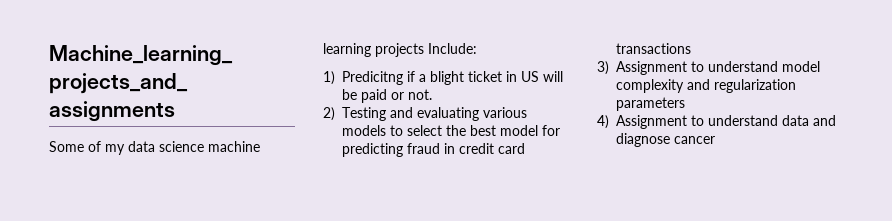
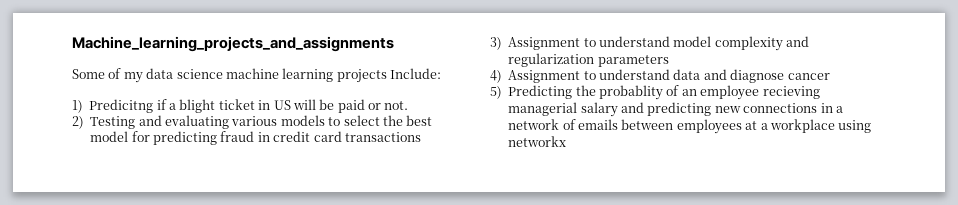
+ 5) Predicting the probablity of an employee recieving managerial salary and predicting new connections in a network of emails between employees at a workplace using networkx

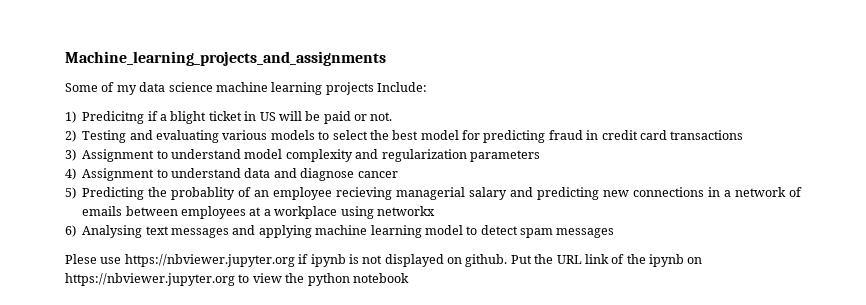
+ 6) Analysing text messages and applying machine learning model to detect spam messages
+ Plese use https://nbviewer.jupyter.org if ipynb is not displayed on github. Put the URL link of the ipynb on https://nbviewer.jupyter.org to view the python notebook

